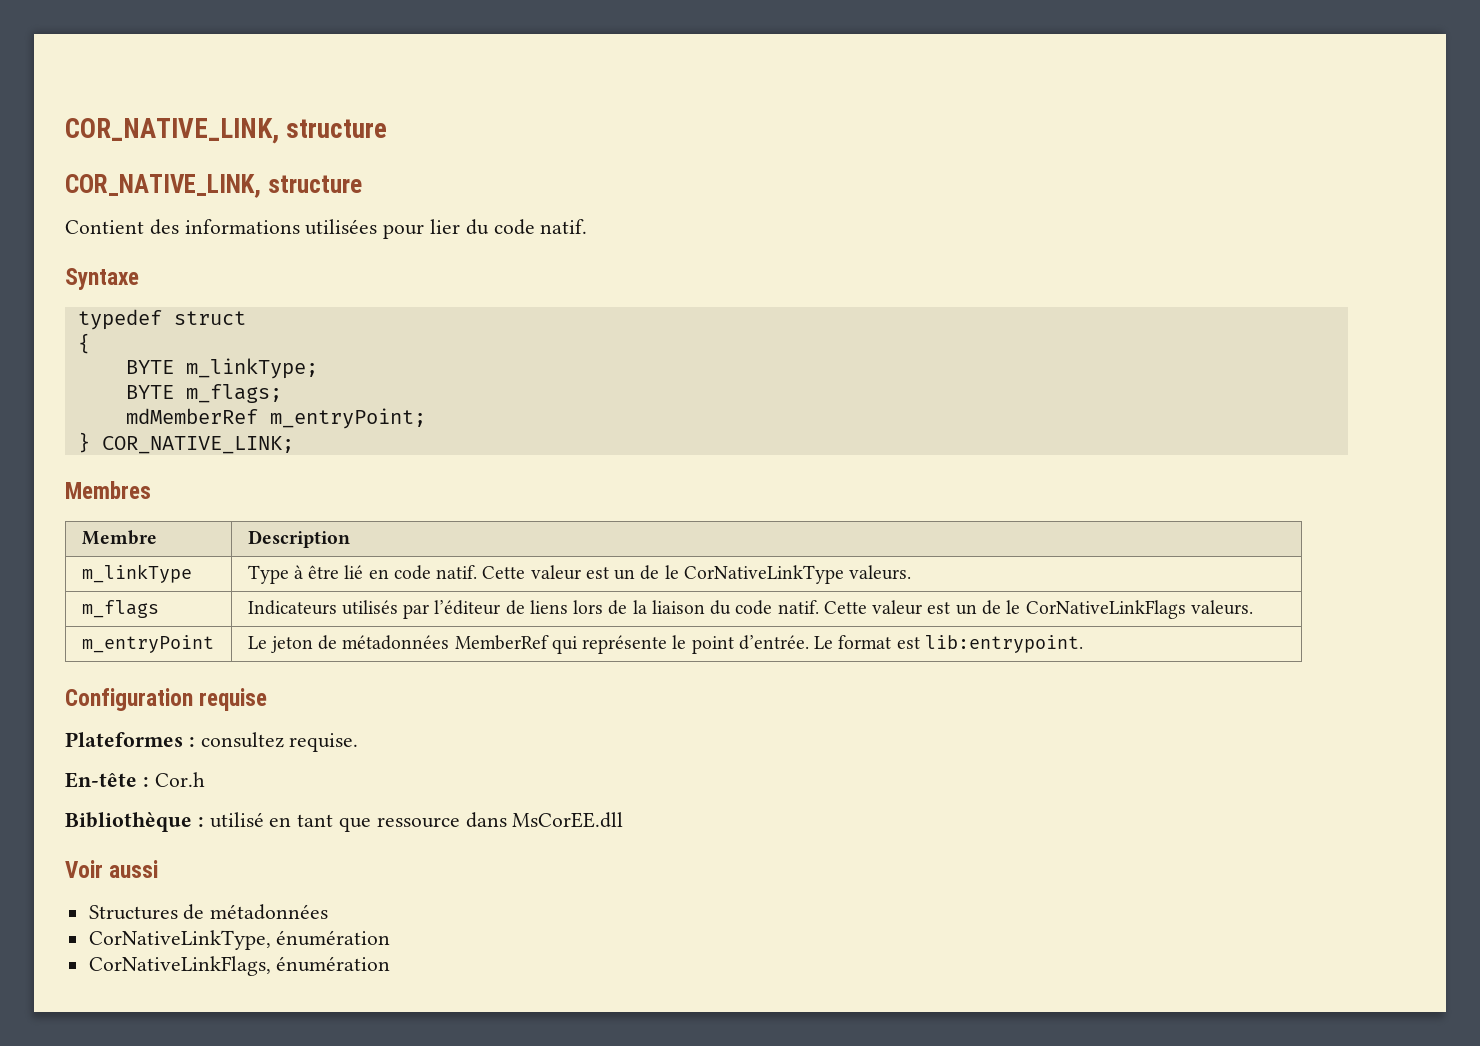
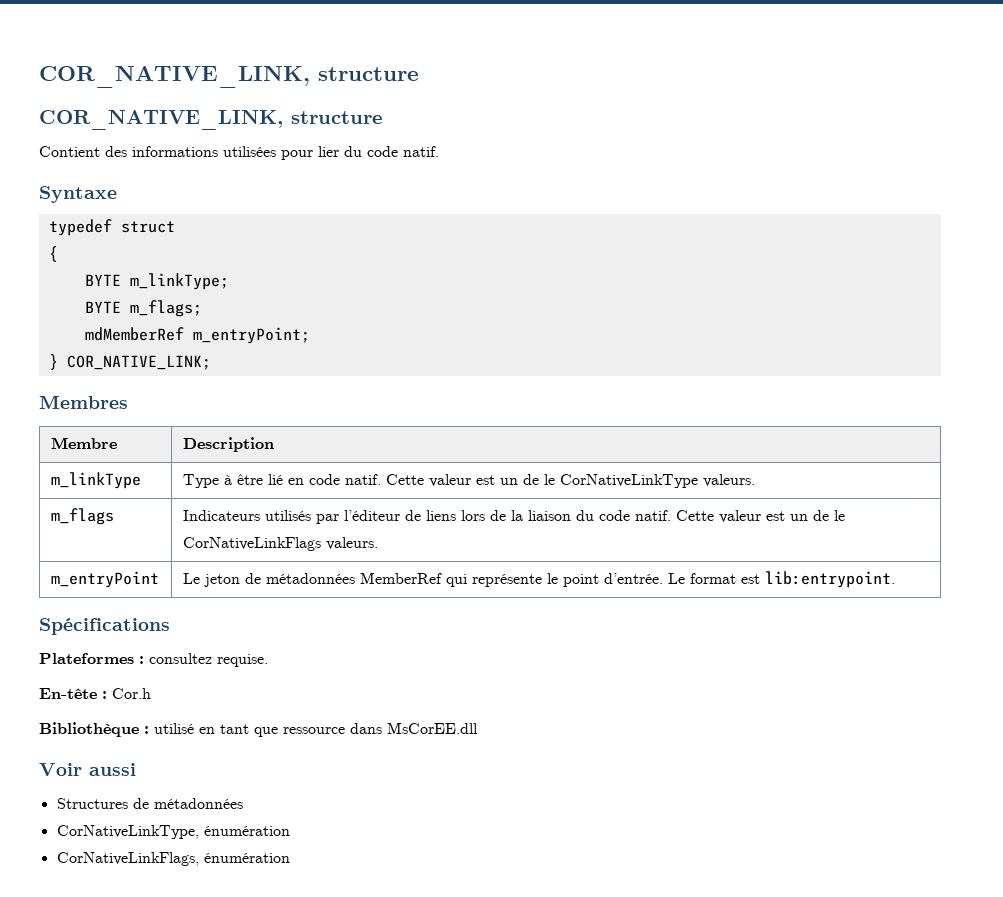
- Configuration requise
+ Spécifications

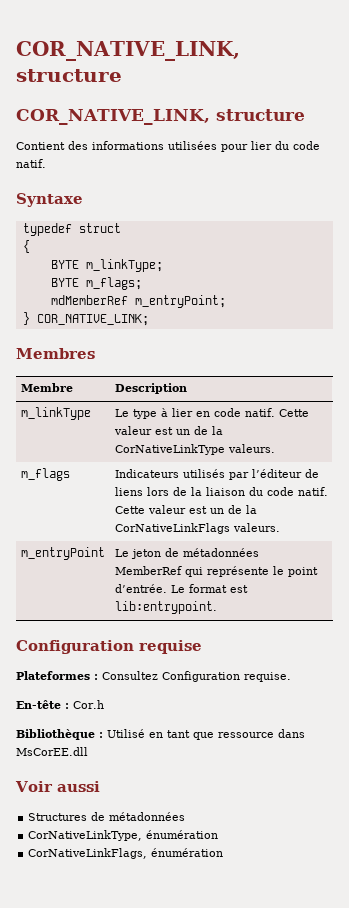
- m_linkType | Type à être lié en code natif. Cette valeur est un de le CorNativeLinkType valeurs.
+ m_linkType | Le type à lier en code natif. Cette valeur est un de la CorNativeLinkType valeurs.
- m_flags | Indicateurs utilisés par l’éditeur de liens lors de la liaison du code natif. Cette valeur est un de le CorNativeLinkFlags valeurs.
+ m_flags | Indicateurs utilisés par l’éditeur de liens lors de la liaison du code natif. Cette valeur est un de la CorNativeLinkFlags valeurs.
- Spécifications
+ Configuration requise
- Plateformes : consultez requise.
+ Plateformes : Consultez Configuration requise.
- Bibliothèque : utilisé en tant que ressource dans MsCorEE.dll
+ Bibliothèque : Utilisé en tant que ressource dans MsCorEE.dll

